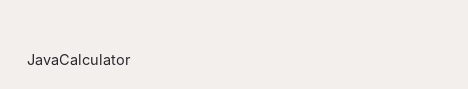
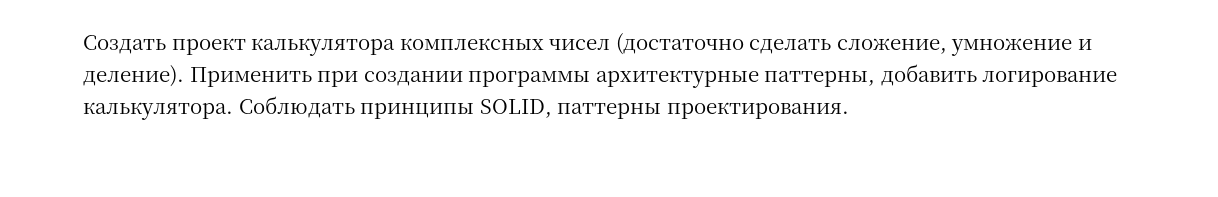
- JavaCalculator
+ Создать проект калькулятора комплексных чисел (достаточно сделать сложение, умножение и деление). Применить при создании программы архитектурные паттерны, добавить логирование калькулятора. Соблюдать принципы SOLID, паттерны проектирования.

